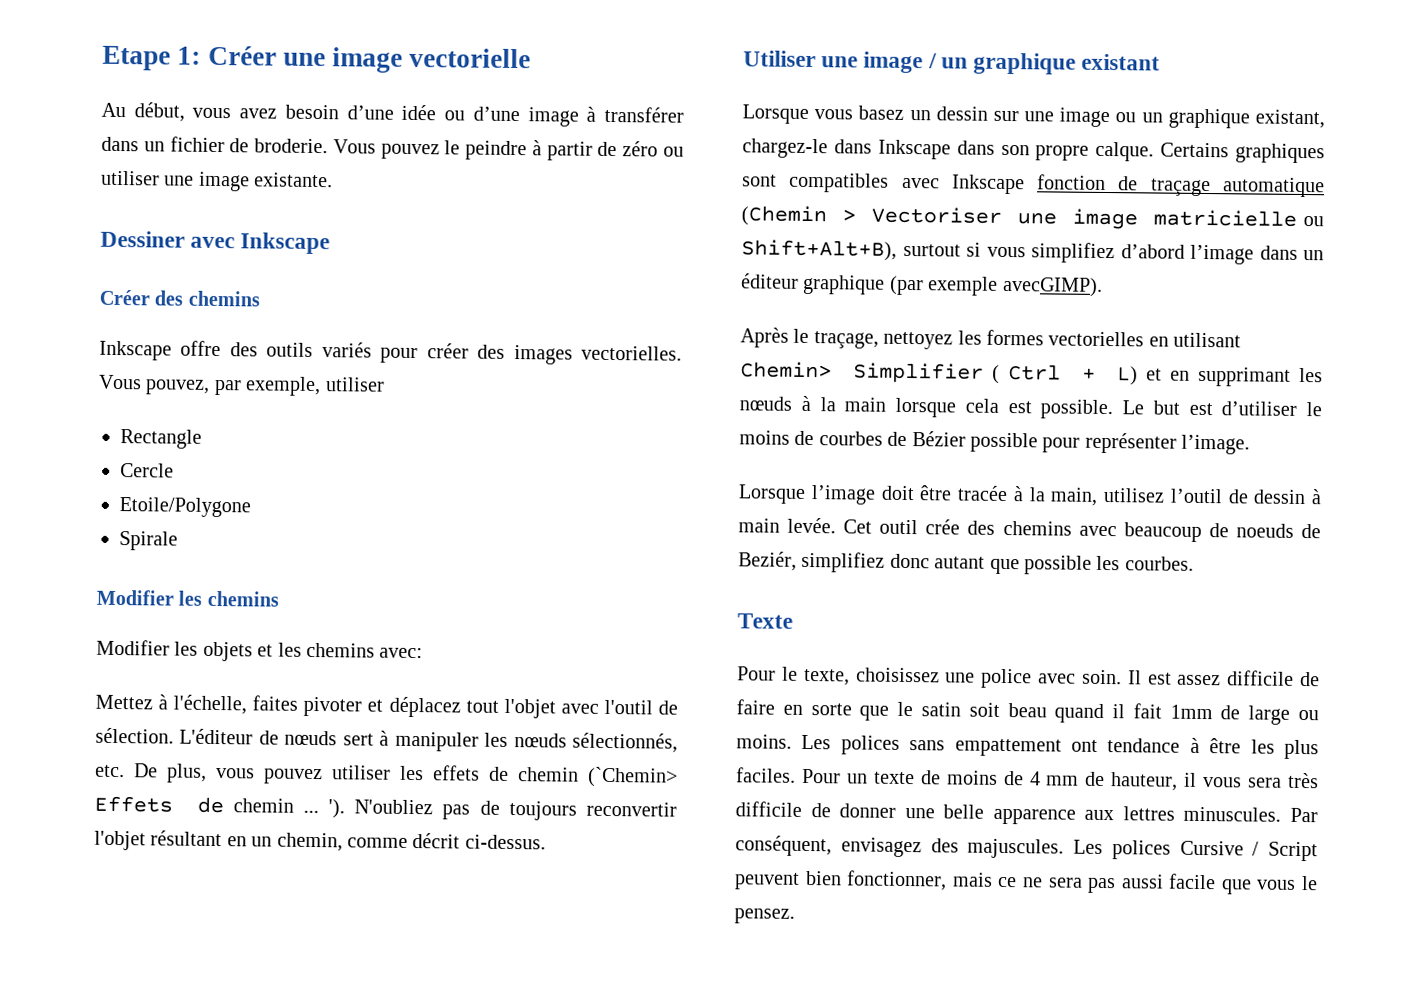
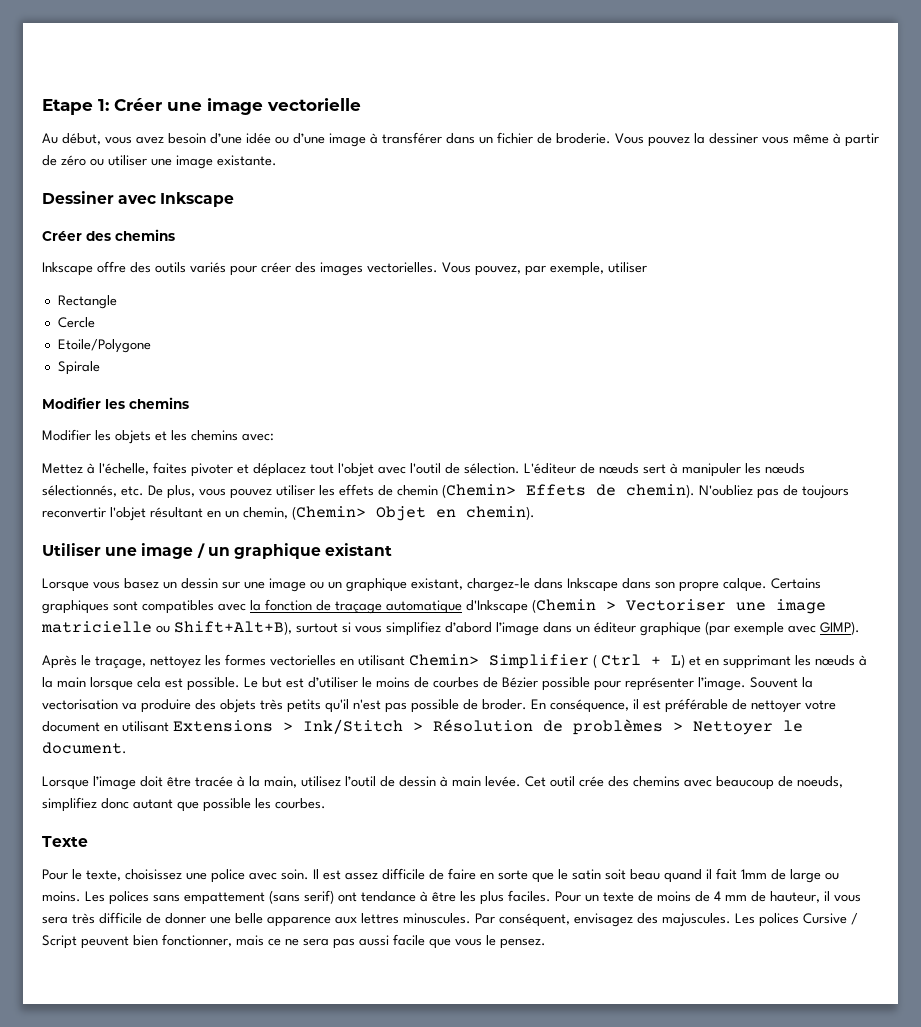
- Vous pouvez le peindre à partir de zéro ou utiliser une image existante.
+ Vous pouvez la dessiner vous même à partir de zéro ou utiliser une image existante.
- L'éditeur de nœuds sert à manipuler les nœuds sélectionnés, etc. De plus, vous pouvez utiliser les effets de chemin (`Chemin> Effets de chemin ... ').
+ L'éditeur de nœuds sert à manipuler les nœuds sélectionnés, etc. De plus, vous pouvez utiliser les effets de chemin (Chemin> Effets de chemin).
- N'oubliez pas de toujours reconvertir l'objet résultant en un chemin, comme décrit ci-dessus.
+ N'oubliez pas de toujours reconvertir l'objet résultant en un chemin, (Chemin> Objet en chemin).
- Certains graphiques sont compatibles avec Inkscape fonction de traçage automatique (Chemin > Vectoriser une image matricielle ou Shift+Alt+B), surtout si vous simplifiez d’abord l’image dans un éditeur graphique (par exemple avecGIMP).
+ Certains graphiques sont compatibles avec la fonction de traçage automatique d'Inkscape (Chemin > Vectoriser une image matricielle ou Shift+Alt+B), surtout si vous simplifiez d’abord l’image dans un éditeur graphique (par exemple avec GIMP).
+ Souvent la vectorisation va produire des objets très petits qu'il n'est pas possible de broder. En conséquence, il est préférable de nettoyer votre document en utilisant Extensions > Ink/Stitch > Résolution de problèmes > Nettoyer le document.
- Cet outil crée des chemins avec beaucoup de noeuds de Beziér, simplifiez donc autant que possible les courbes.
+ Cet outil crée des chemins avec beaucoup de noeuds, simplifiez donc autant que possible les courbes.
- Les polices sans empattement ont tendance à être les plus faciles.
+ Les polices sans empattement (sans serif) ont tendance à être les plus faciles.

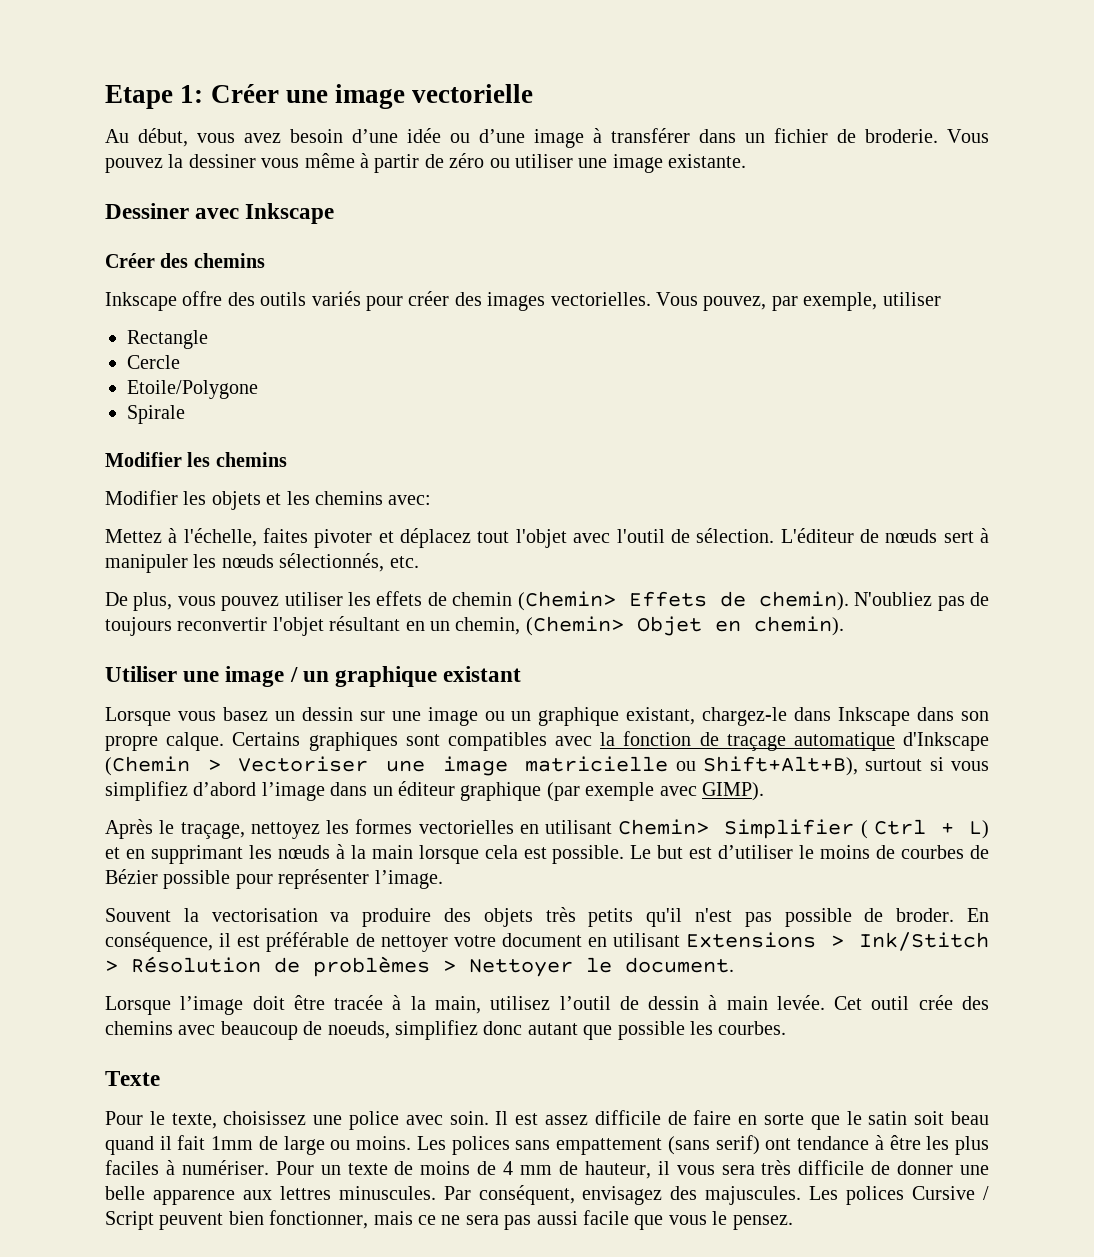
- L'éditeur de nœuds sert à manipuler les nœuds sélectionnés, etc. De plus, vous pouvez utiliser les effets de chemin (Chemin> Effets de chemin).
+ L'éditeur de nœuds sert à manipuler les nœuds sélectionnés, etc.
+ De plus, vous pouvez utiliser les effets de chemin (Chemin> Effets de chemin).
- Le but est d’utiliser le moins de courbes de Bézier possible pour représenter l’image. Souvent la vectorisation va produire des objets très petits qu'il n'est pas possible de broder.
+ Le but est d’utiliser le moins de courbes de Bézier possible pour représenter l’image.
+ Souvent la vectorisation va produire des objets très petits qu'il n'est pas possible de broder.
- Les polices sans empattement (sans serif) ont tendance à être les plus faciles.
+ Les polices sans empattement (sans serif) ont tendance à être les plus faciles à numériser.

